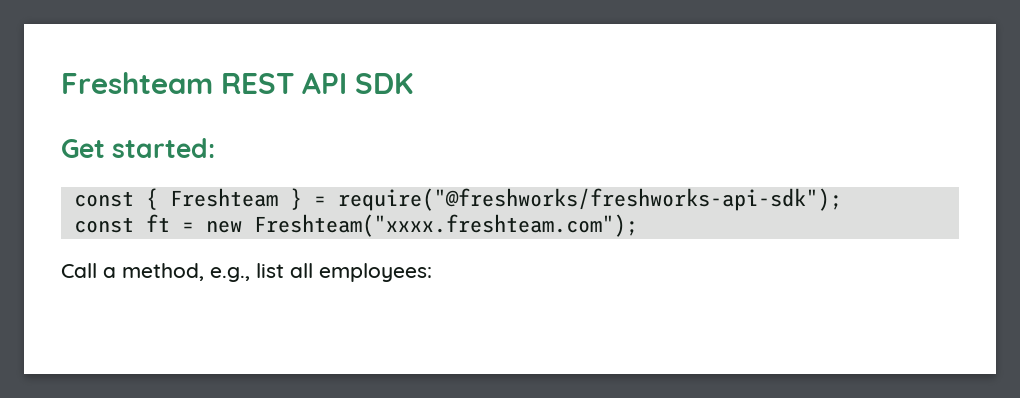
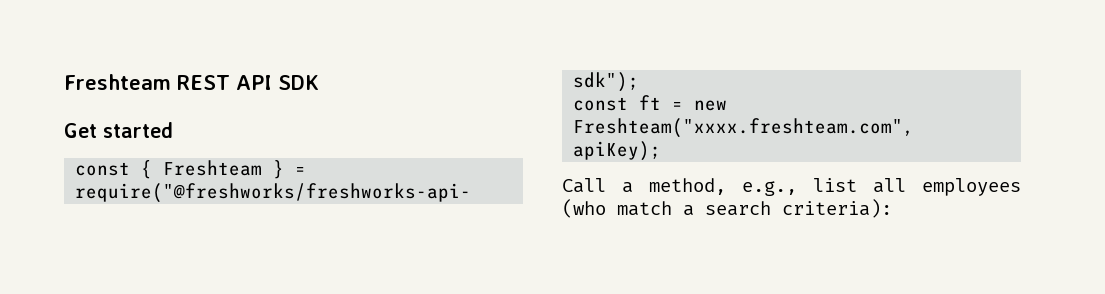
- Get started:
+ Get started
- const ft = new Freshteam("xxxx.freshteam.com");
+ const ft = new Freshteam("xxxx.freshteam.com", apiKey);
- Call a method, e.g., list all employees:
+ Call a method, e.g., list all employees (who match a search criteria):

